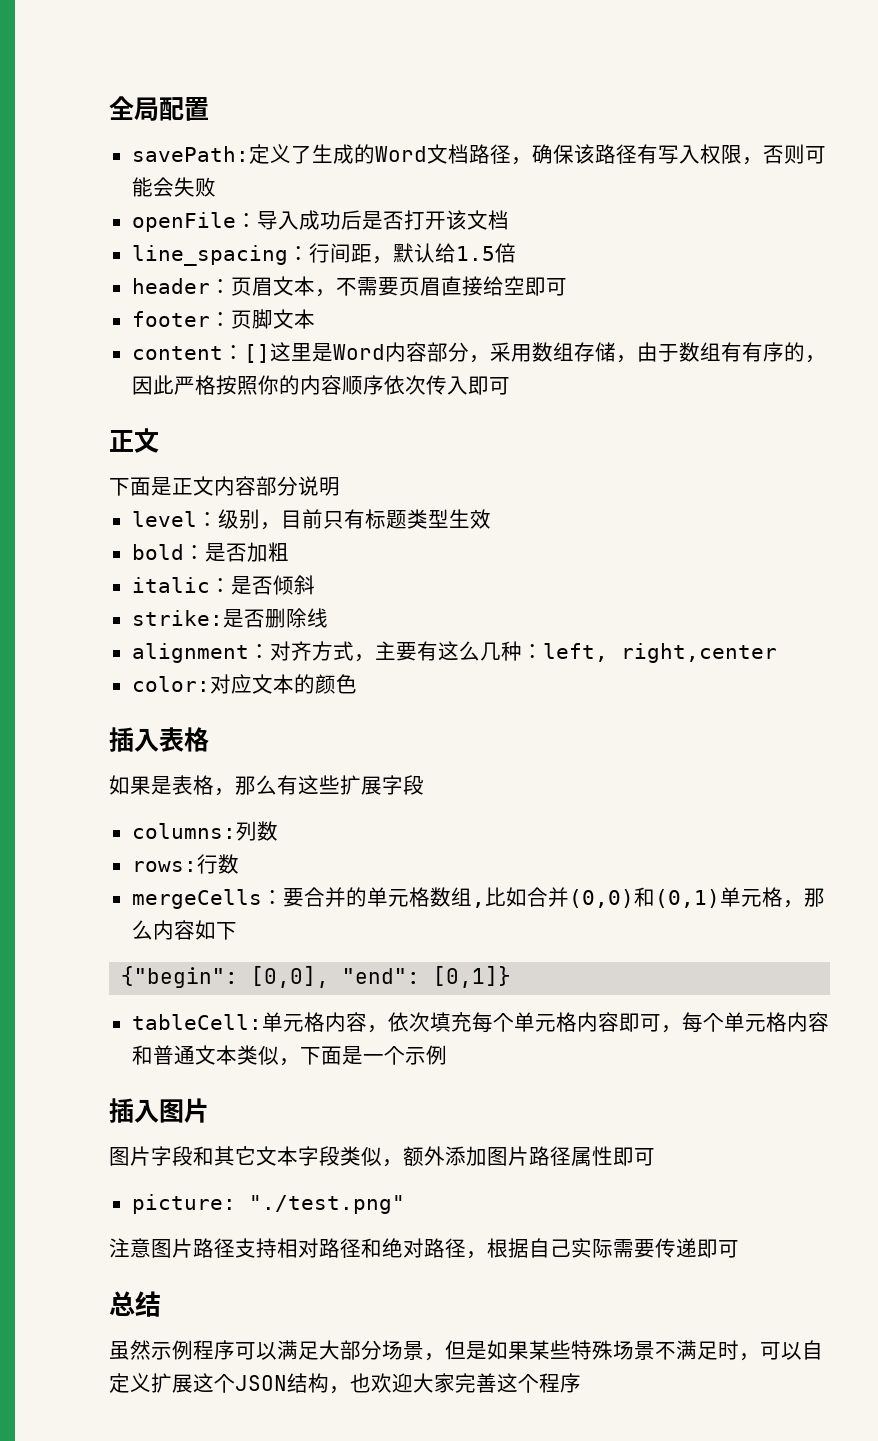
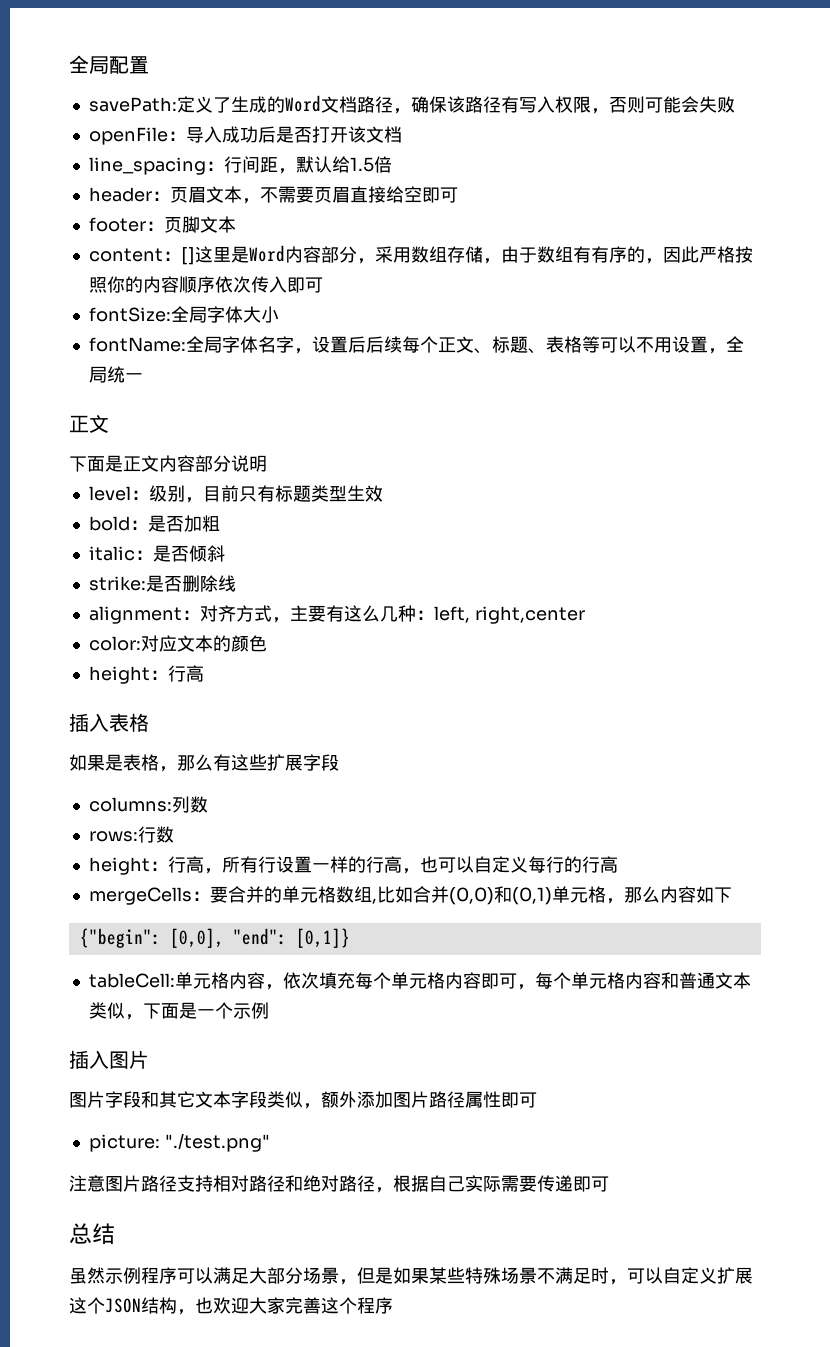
+ fontSize:全局字体大小
+ fontName:全局字体名字，设置后后续每个正文、标题、表格等可以不用设置，全局统一
  color:对应文本的颜色
+ height：行高
+ height：行高，所有行设置一样的行高，也可以自定义每行的行高

